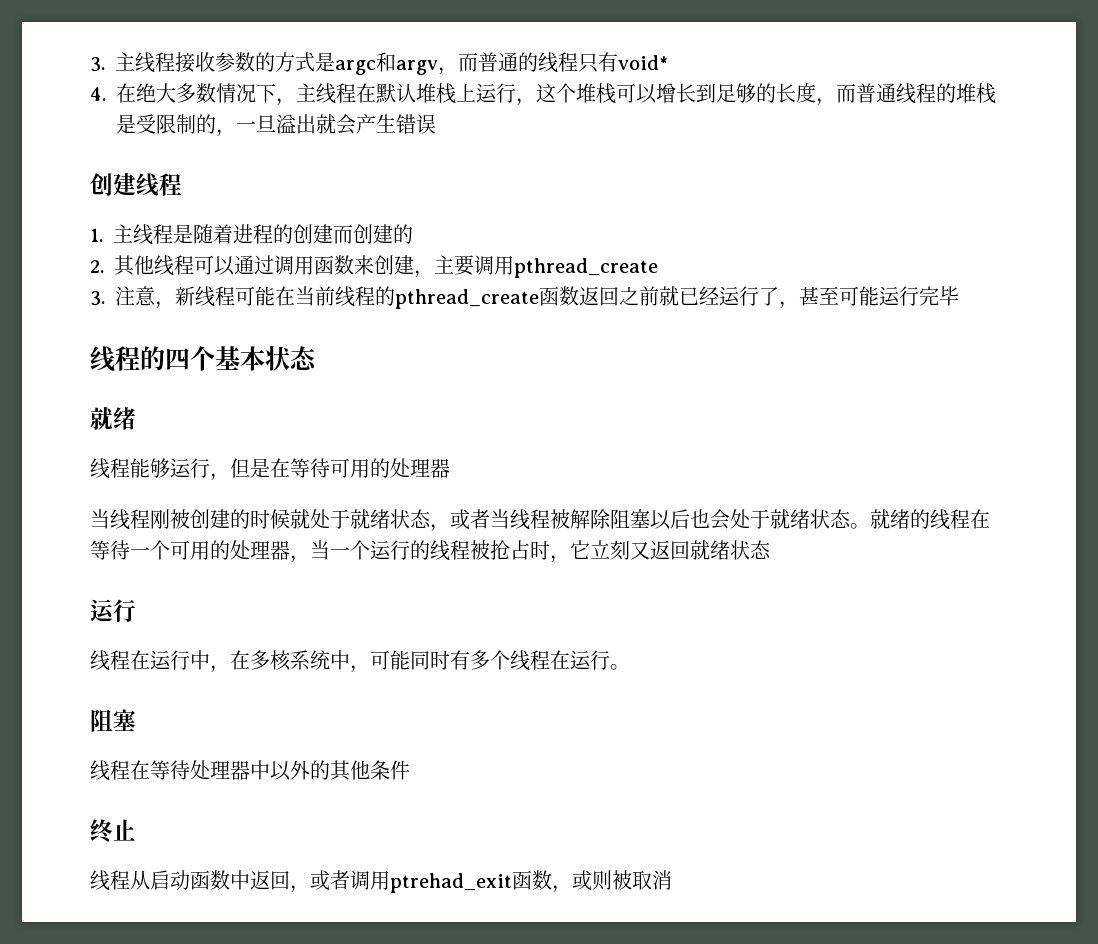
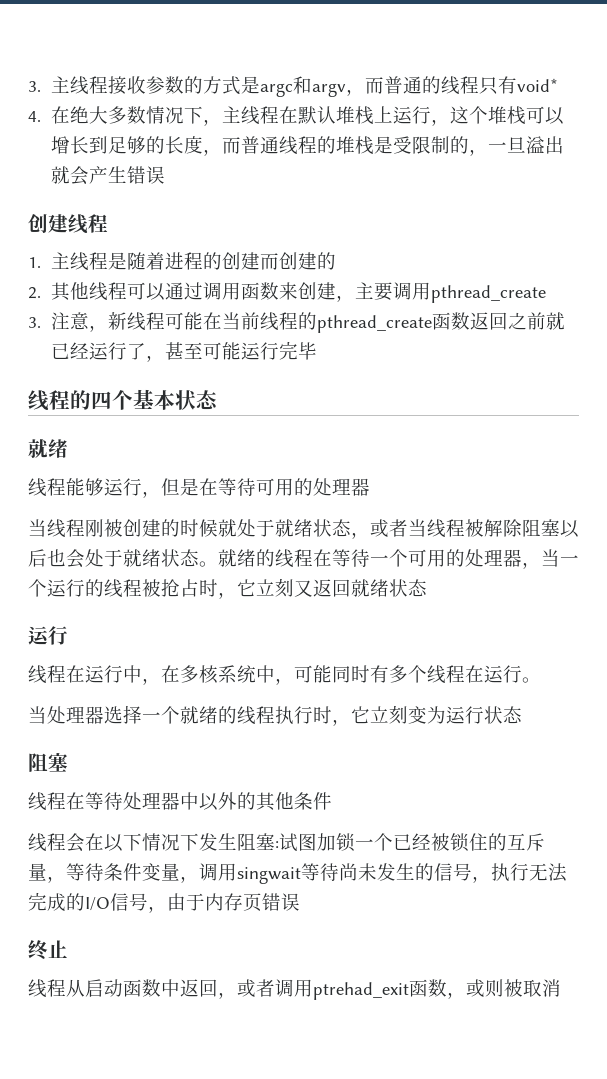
+ 当处理器选择一个就绪的线程执行时，它立刻变为运行状态
+ 线程会在以下情况下发生阻塞:试图加锁一个已经被锁住的互斥量，等待条件变量，调用singwait等待尚未发生的信号，执行无法完成的I/O信号，由于内存页错误

